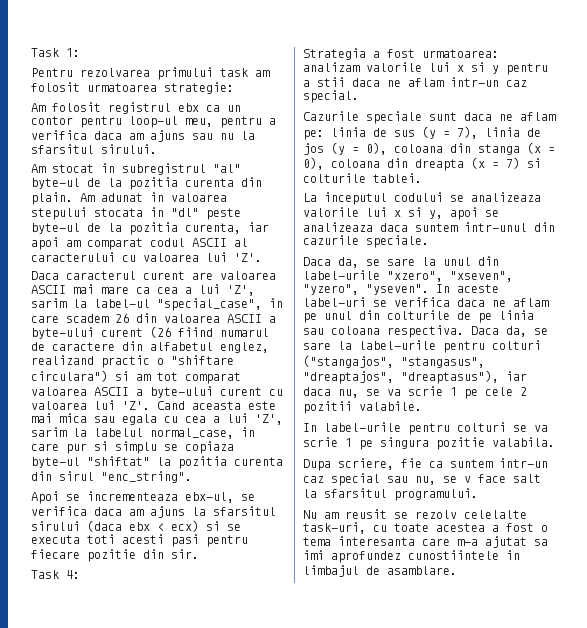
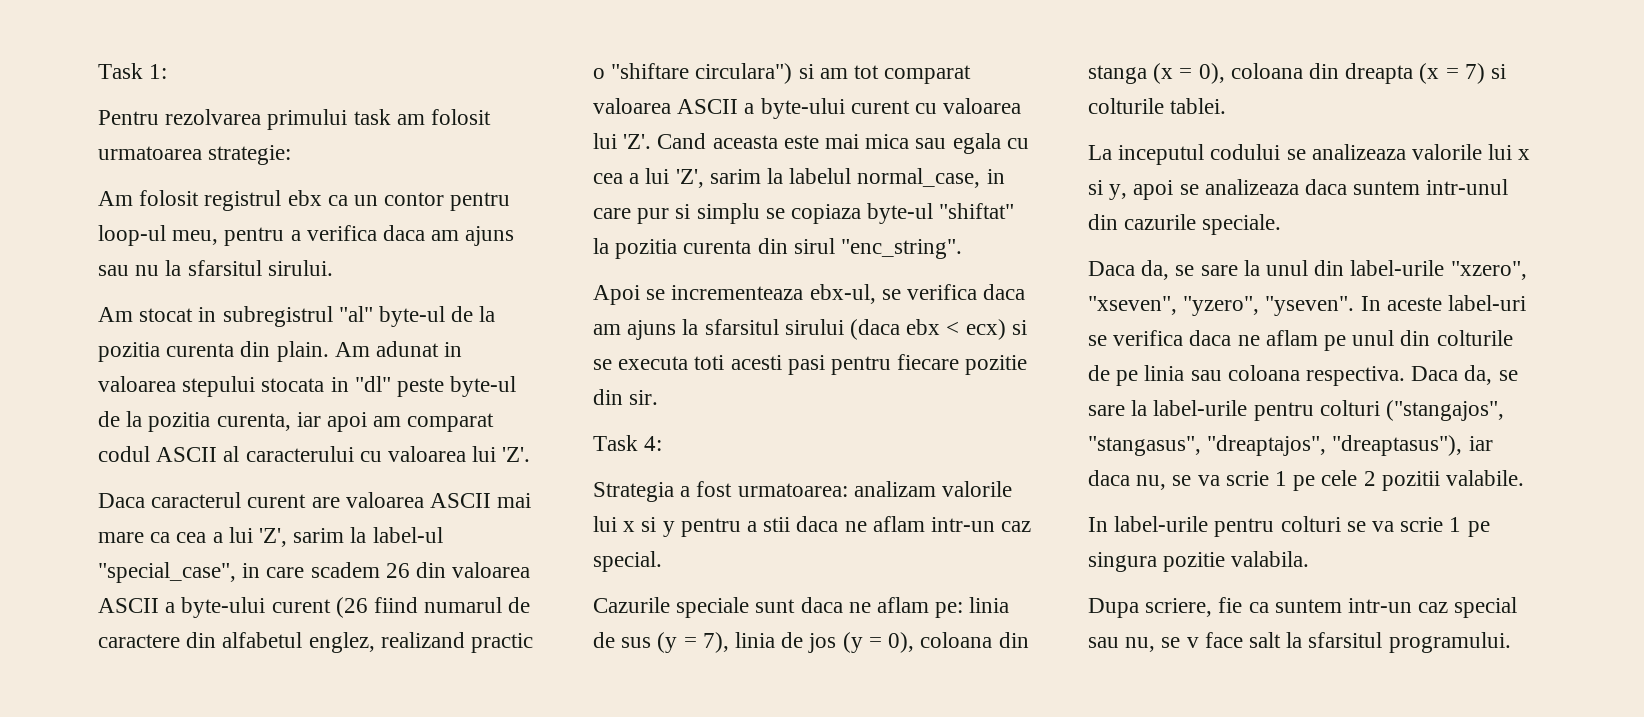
- Nu am reusit se rezolv celelalte task-uri, cu toate acestea a fost o tema interesanta care m-a ajutat sa imi aprofundez cunostiintele in limbajul de asamblare.

